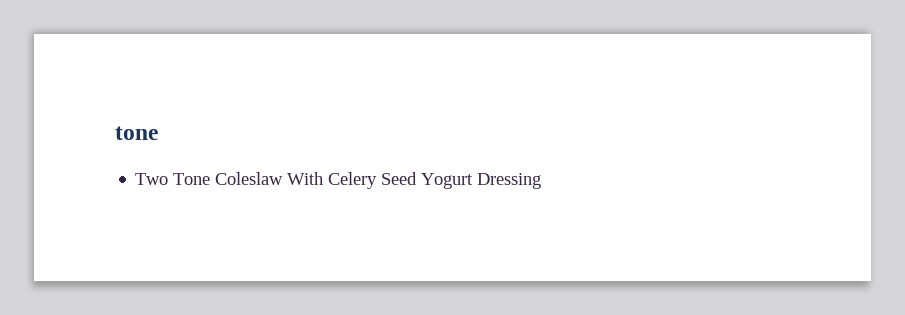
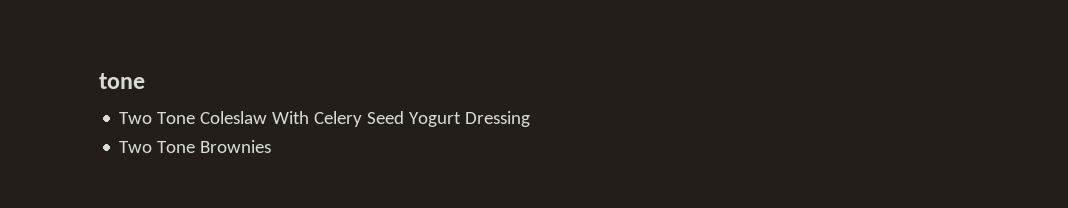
+ Two Tone Brownies

